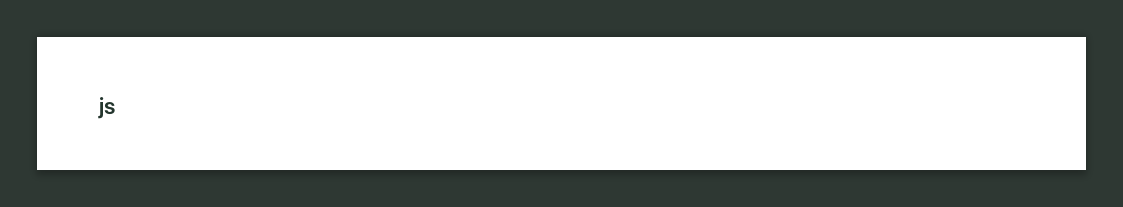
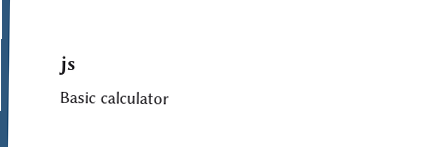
+ Basic calculator

